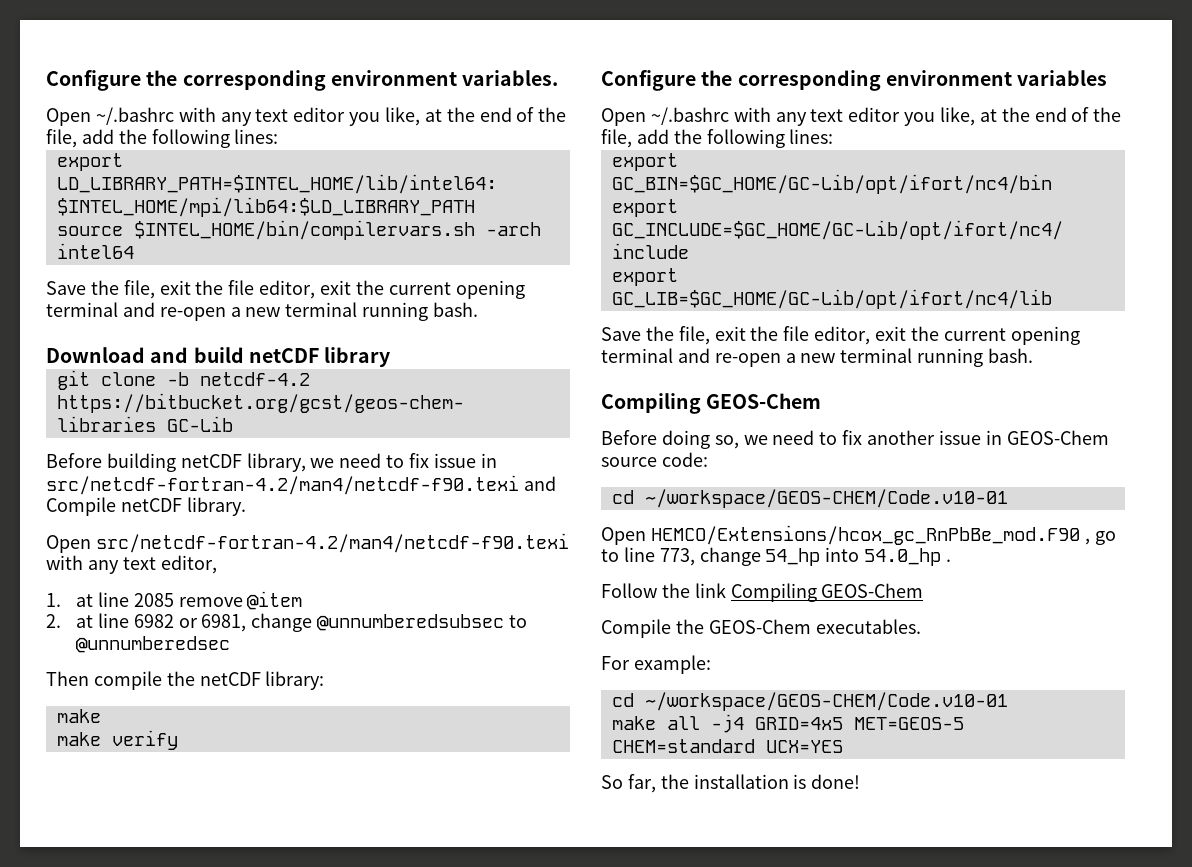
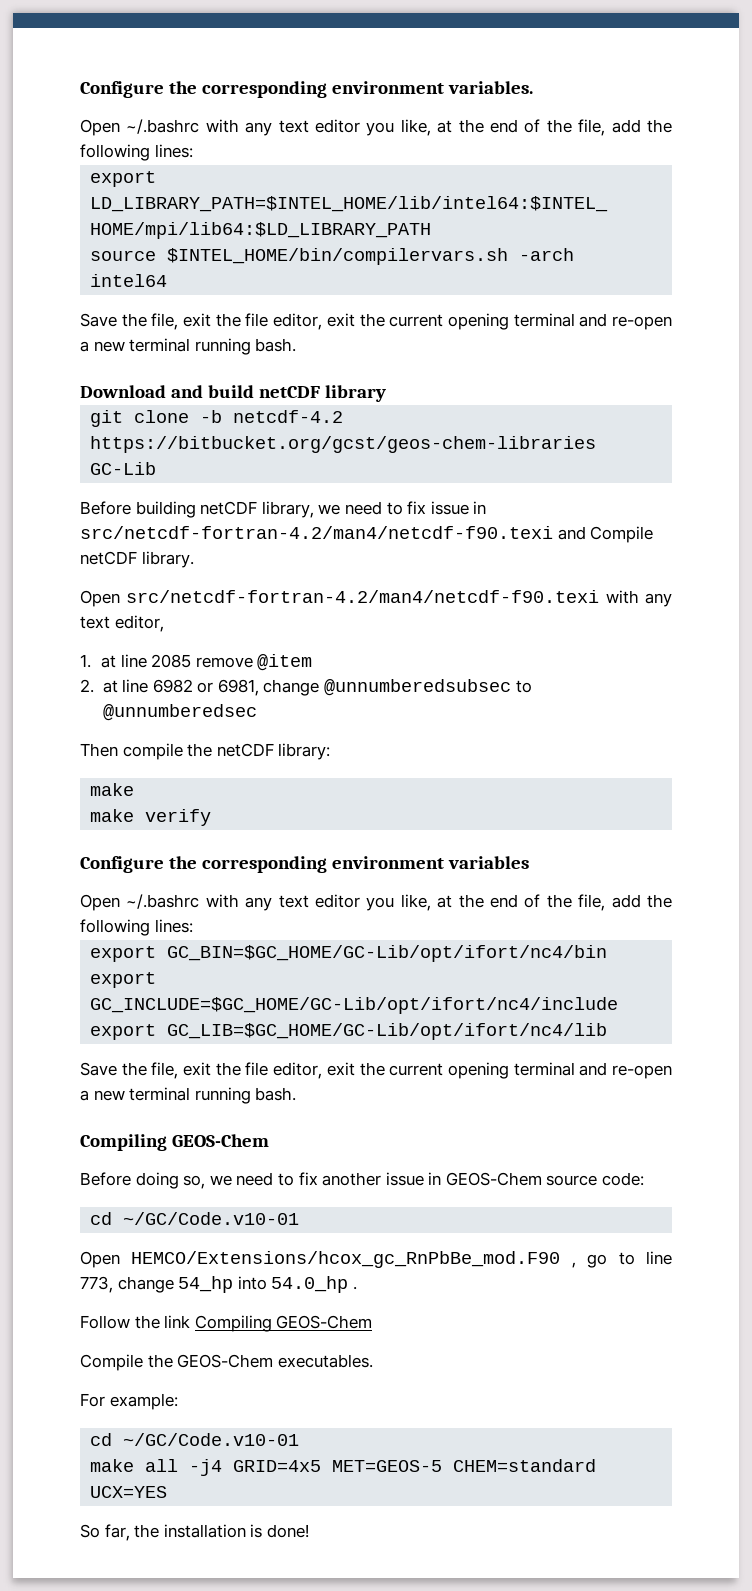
  Before doing so, we need to fix another issue in GEOS-Chem source code:
- cd ~/workspace/GEOS-CHEM/Code.v10-01
+ cd ~/GC/Code.v10-01
  For example:
- cd ~/workspace/GEOS-CHEM/Code.v10-01
+ cd ~/GC/Code.v10-01

